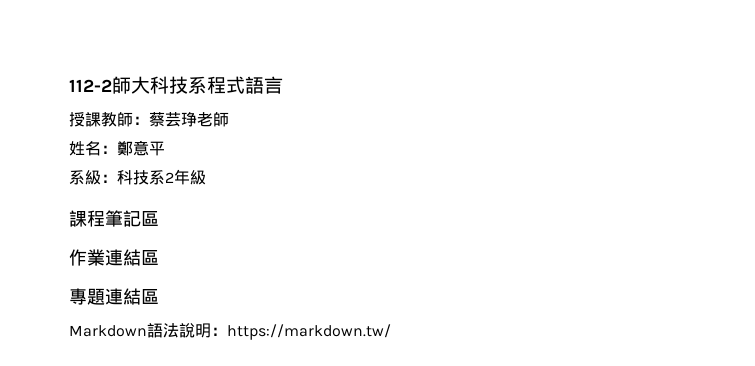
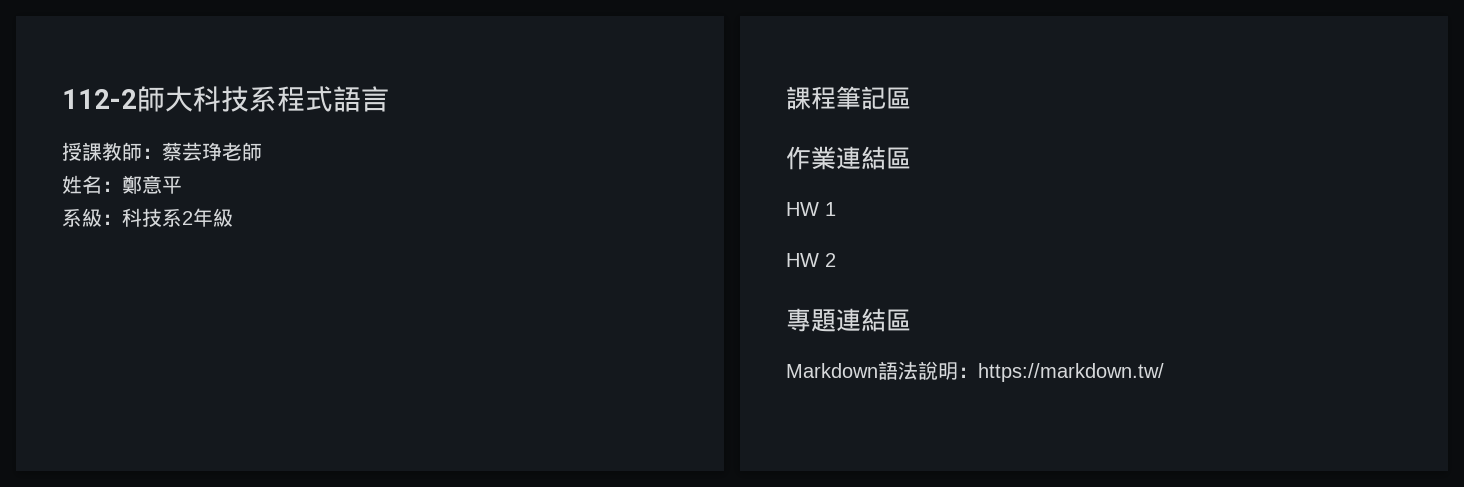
+ HW 1
+ HW 2

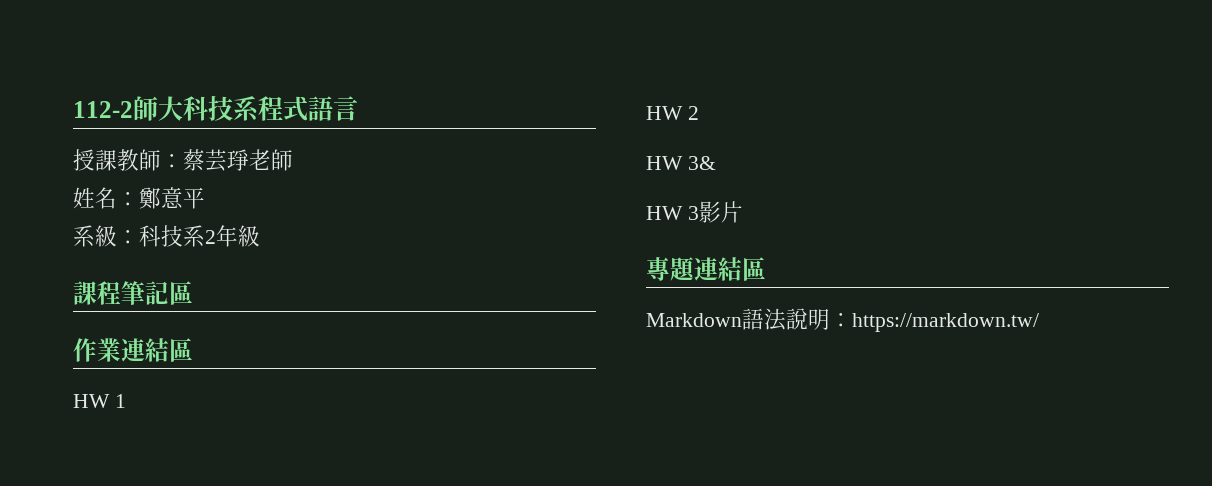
+ HW 3&
+ HW 3影片

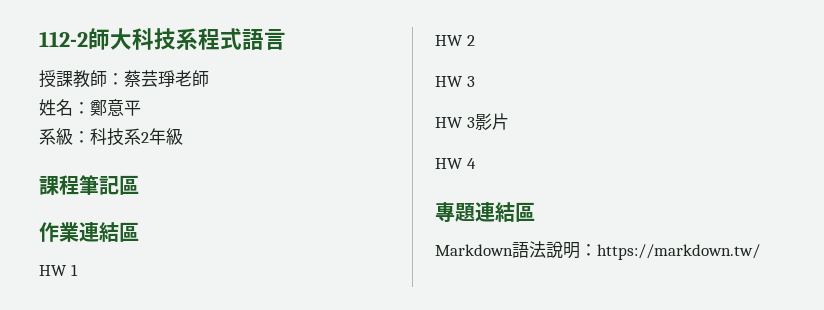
  HW 2
- HW 3&
+ HW 3
+ HW 4

